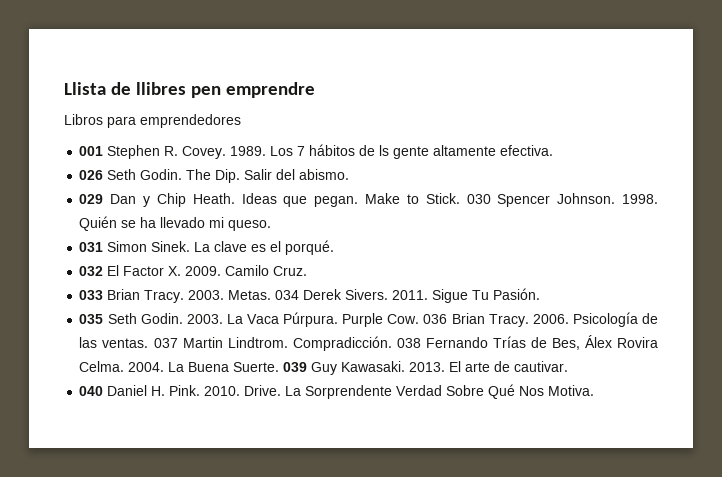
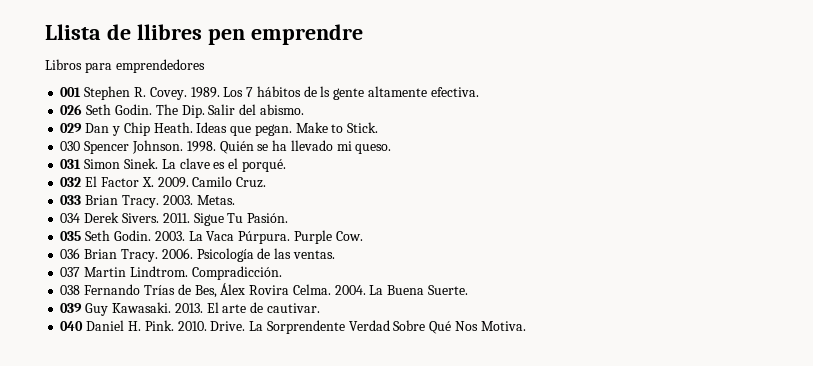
- Make to Stick. 030 Spencer Johnson.
+ Make to Stick.
+ 030 Spencer Johnson.
- Metas. 034 Derek Sivers.
+ Metas.
+ 034 Derek Sivers.
- Purple Cow. 036 Brian Tracy.
+ Purple Cow.
+ 036 Brian Tracy.
- Psicología de las ventas. 037 Martin Lindtrom.
+ Psicología de las ventas.
+ 037 Martin Lindtrom.
- Compradicción. 038 Fernando Trías de Bes, Álex Rovira Celma.
+ Compradicción.
+ 038 Fernando Trías de Bes, Álex Rovira Celma.
- La Buena Suerte. 039 Guy Kawasaki.
+ La Buena Suerte.
+ 039 Guy Kawasaki.

